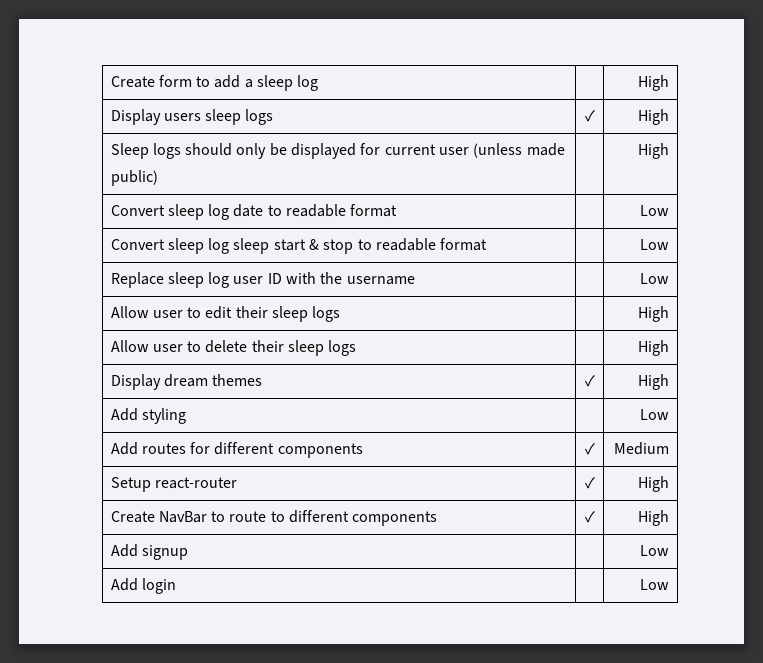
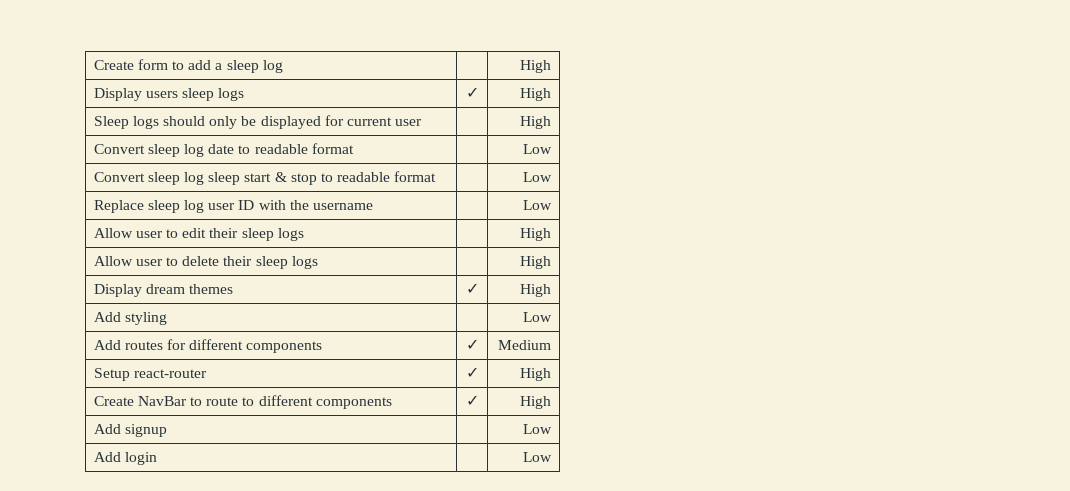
- Sleep logs should only be displayed for current user (unless made public) | | High
+ Sleep logs should only be displayed for current user | | High

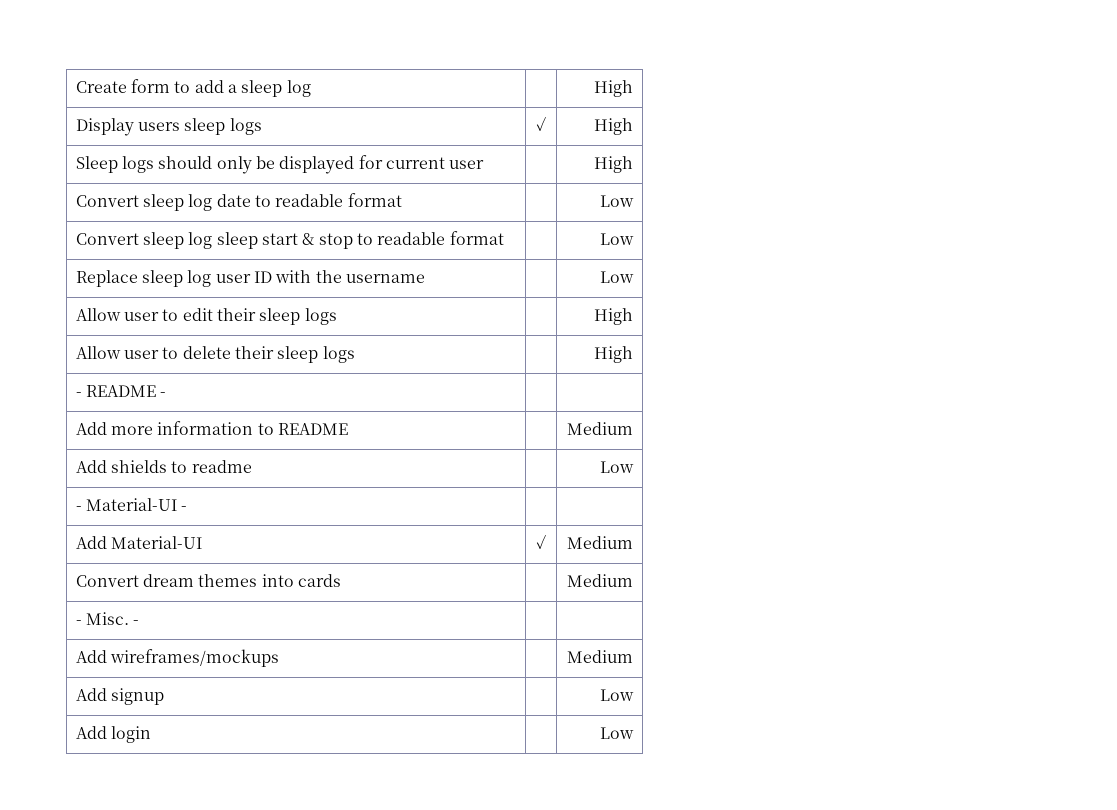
- Display dream themes | ✓ | High
- Add styling | | Low
- Add routes for different components | ✓ | Medium
- Setup react-router | ✓ | High
- Create NavBar to route to different components | ✓ | High
+ - README - | |
+ Add more information to README | | Medium
+ Add shields to readme | | Low
+ - Material-UI - | |
+ Add Material-UI | ✓ | Medium
+ Convert dream themes into cards | | Medium
+ - Misc. - | |
+ Add wireframes/mockups | | Medium

